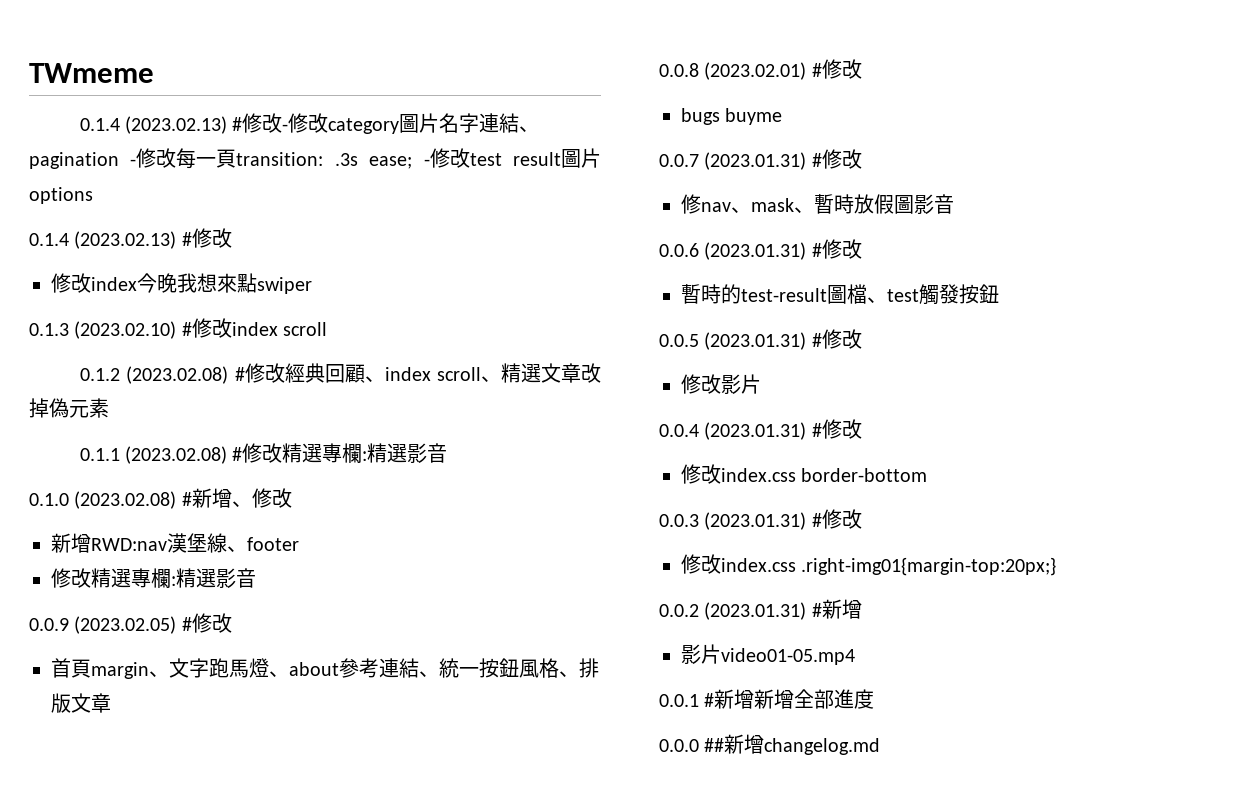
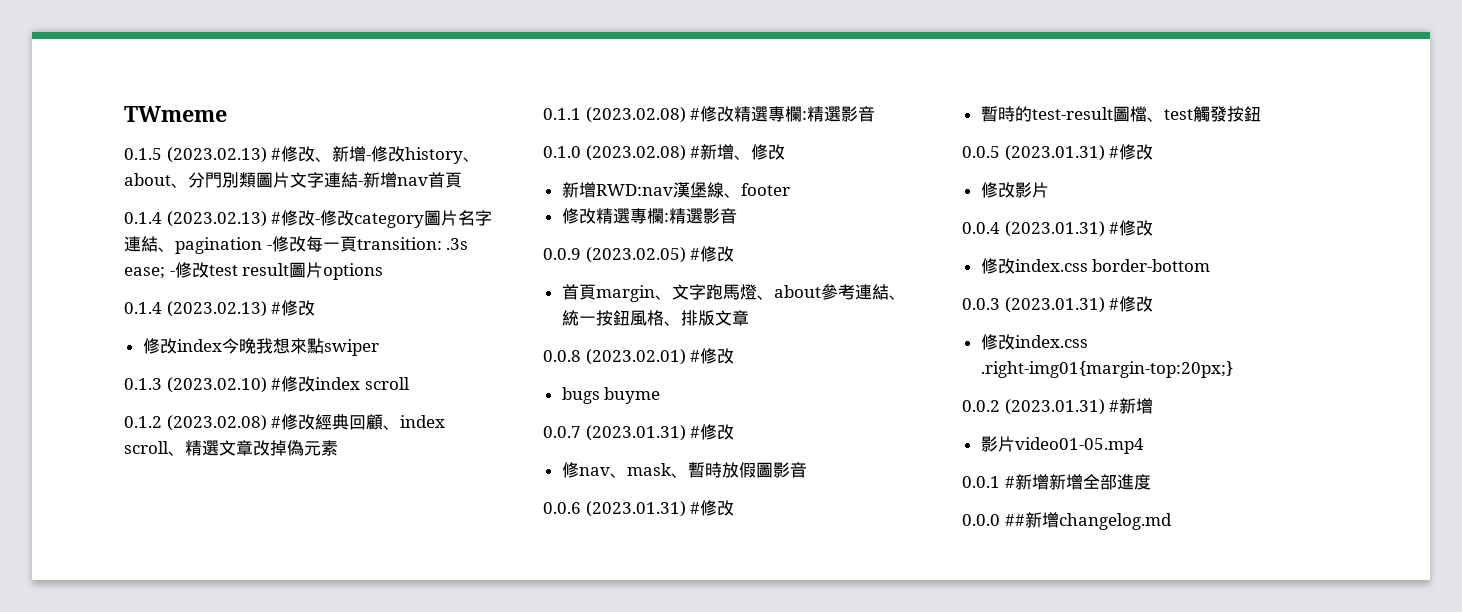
+ 0.1.5 (2023.02.13) #修改、新增-修改history、about、分門別類圖片文字連結-新增nav首頁

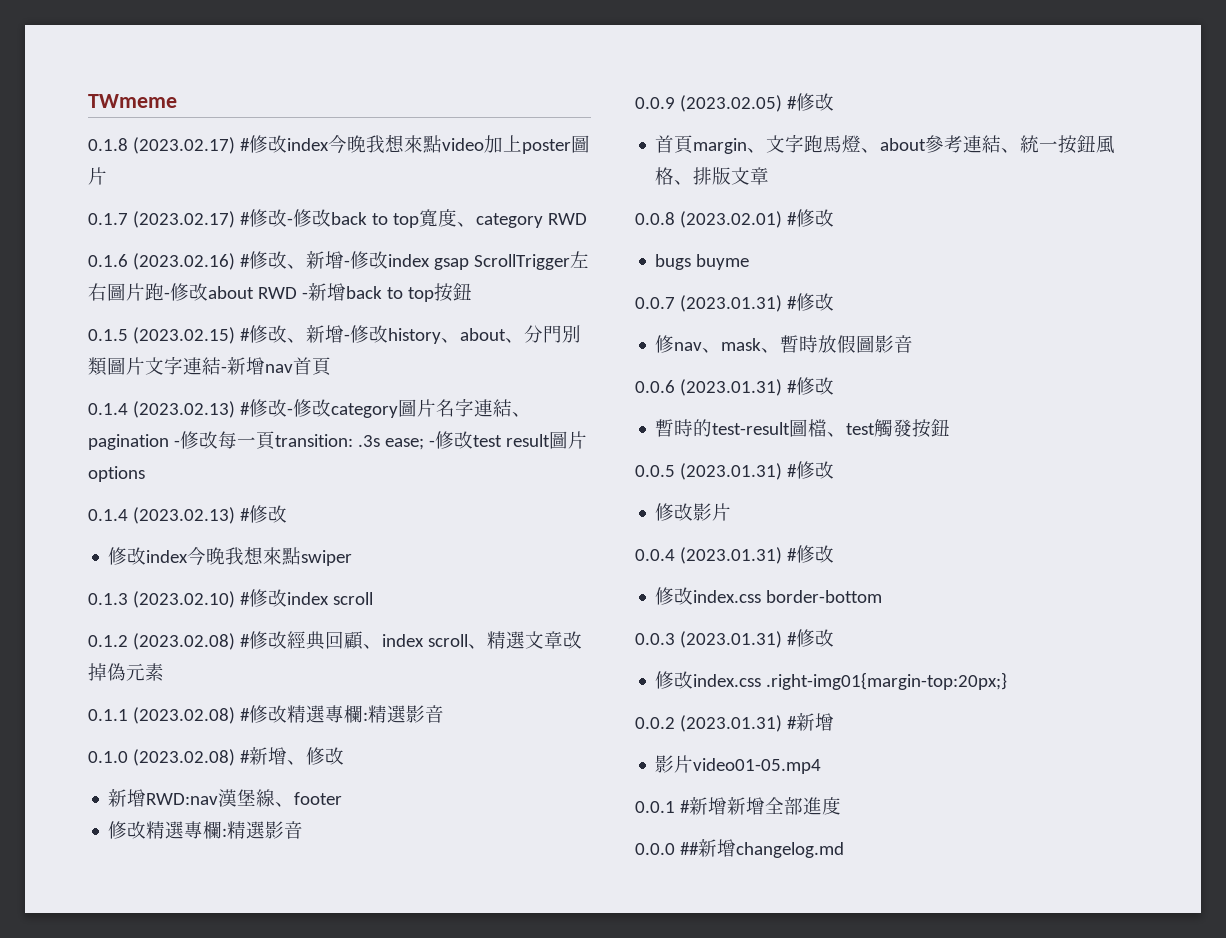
+ 0.1.8 (2023.02.17) #修改index今晚我想來點video加上poster圖片
+ 0.1.7 (2023.02.17) #修改-修改back to top寬度、category RWD
+ 0.1.6 (2023.02.16) #修改、新增-修改index gsap ScrollTrigger左右圖片跑-修改about RWD -新增back to top按鈕
- 0.1.5 (2023.02.13) #修改、新增-修改history、about、分門別類圖片文字連結-新增nav首頁
+ 0.1.5 (2023.02.15) #修改、新增-修改history、about、分門別類圖片文字連結-新增nav首頁

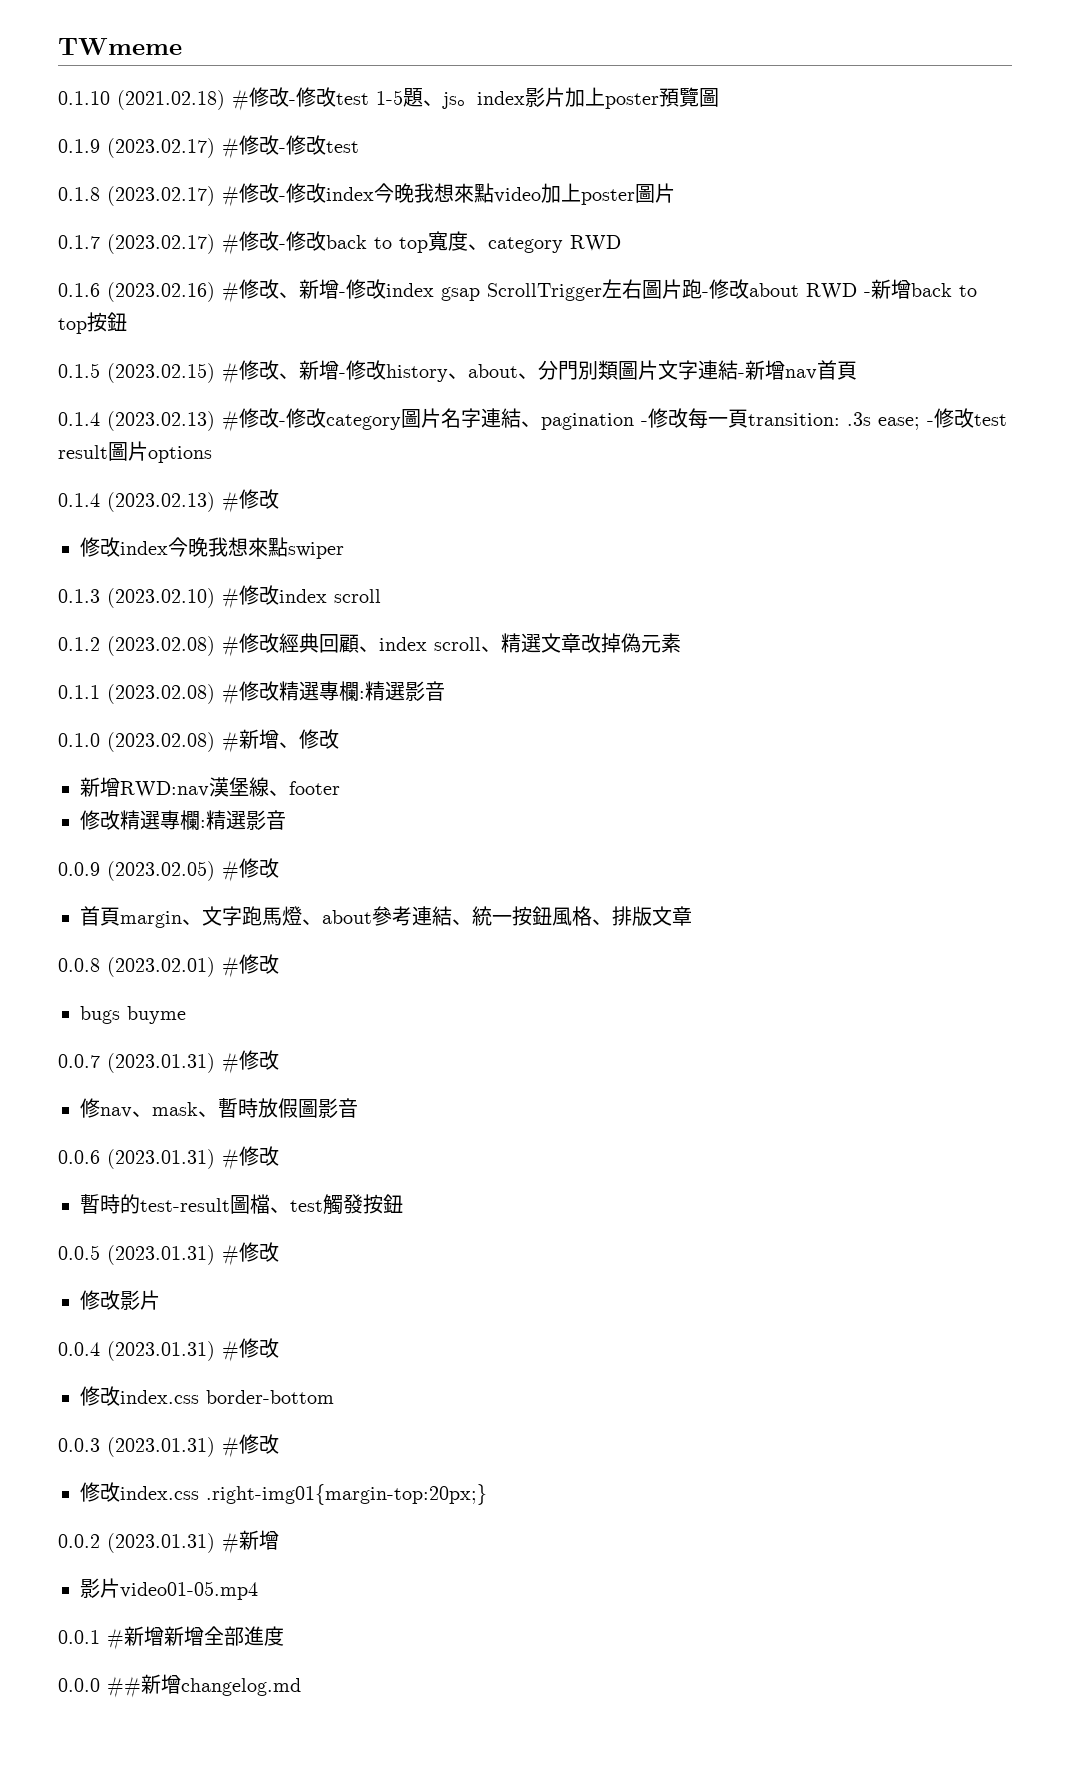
+ 0.1.10 (2021.02.18) #修改-修改test 1-5題、js。index影片加上poster預覽圖
+ 0.1.9 (2023.02.17) #修改-修改test
- 0.1.8 (2023.02.17) #修改index今晚我想來點video加上poster圖片
+ 0.1.8 (2023.02.17) #修改-修改index今晚我想來點video加上poster圖片

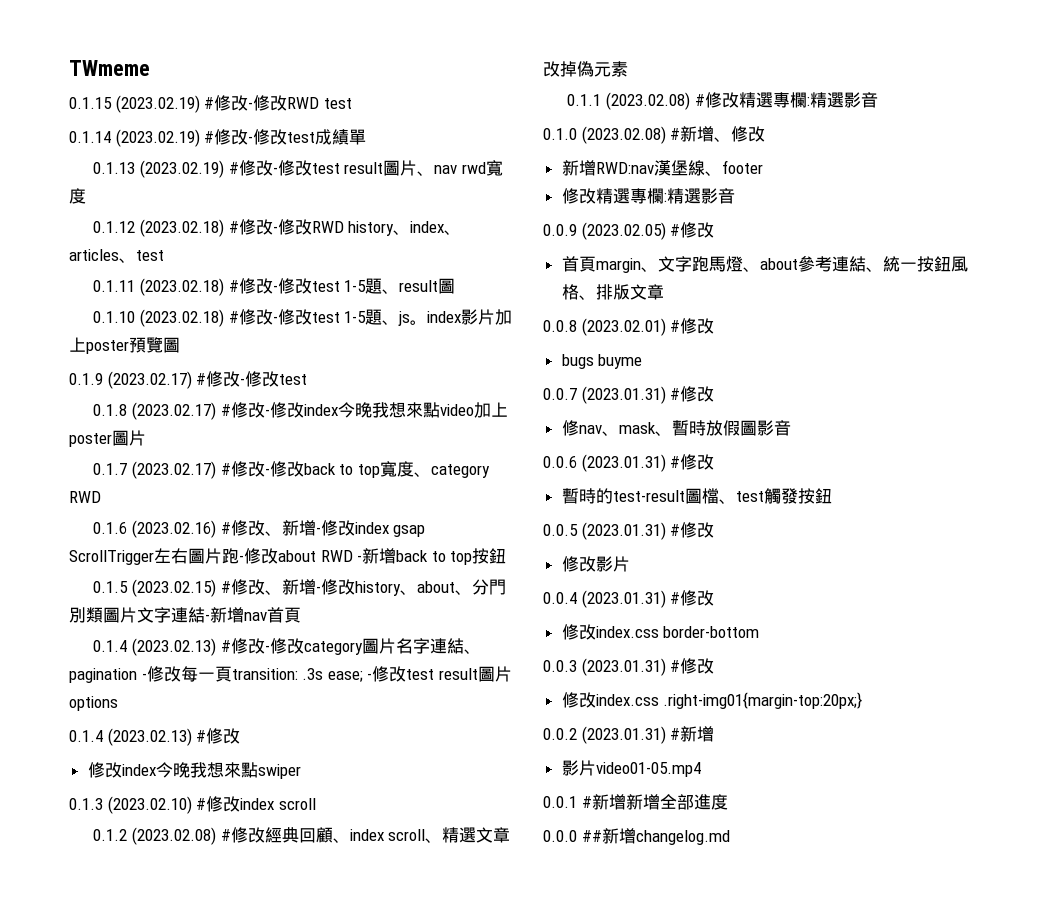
+ 0.1.15 (2023.02.19) #修改-修改RWD test
+ 0.1.14 (2023.02.19) #修改-修改test成績單
+ 0.1.13 (2023.02.19) #修改-修改test result圖片、nav rwd寬度
+ 0.1.12 (2023.02.18) #修改-修改RWD history、index、articles、test
+ 0.1.11 (2023.02.18) #修改-修改test 1-5題、result圖
- 0.1.10 (2021.02.18) #修改-修改test 1-5題、js。index影片加上poster預覽圖
+ 0.1.10 (2023.02.18) #修改-修改test 1-5題、js。index影片加上poster預覽圖

